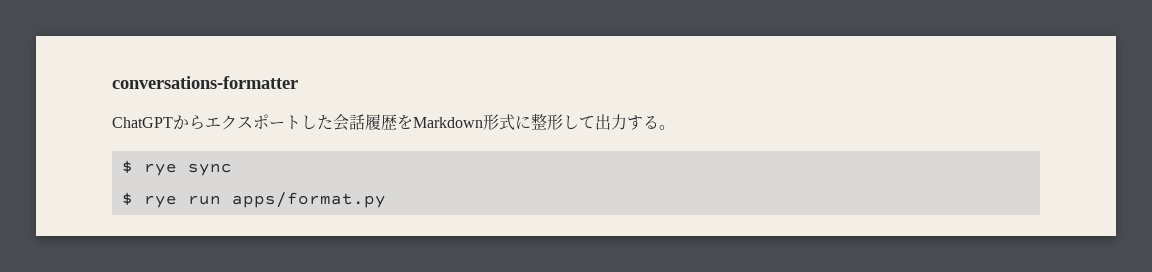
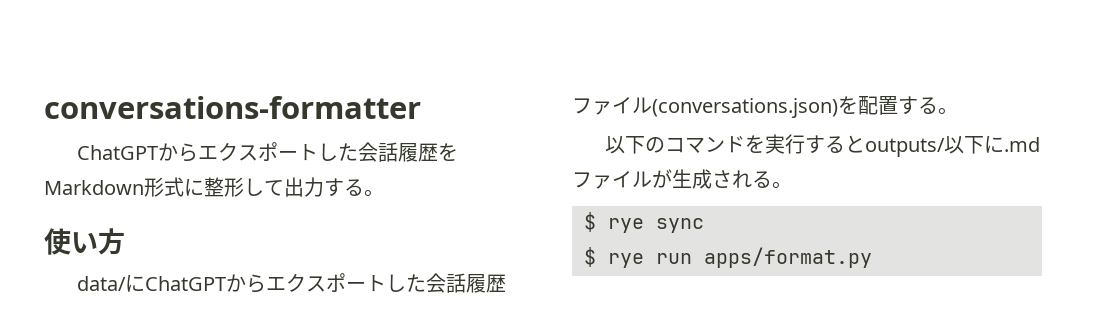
+ 使い方
+ data/にChatGPTからエクスポートした会話履歴ファイル(conversations.json)を配置する。
+ 以下のコマンドを実行するとoutputs/以下に.mdファイルが生成される。

